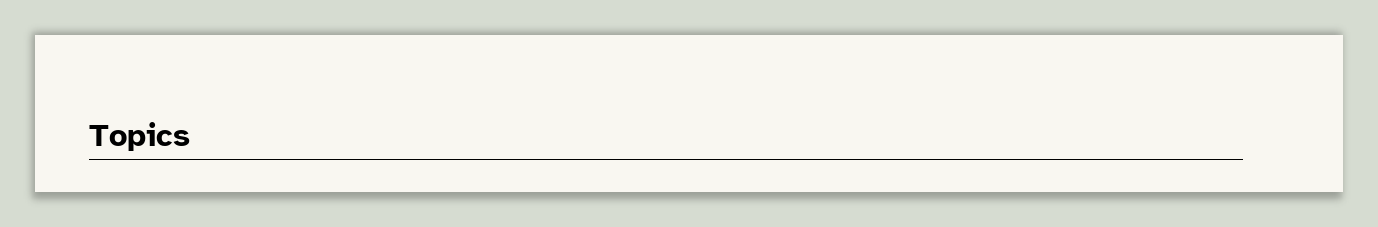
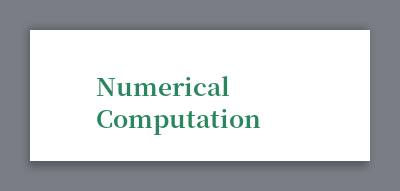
- Topics
+ Numerical Computation

